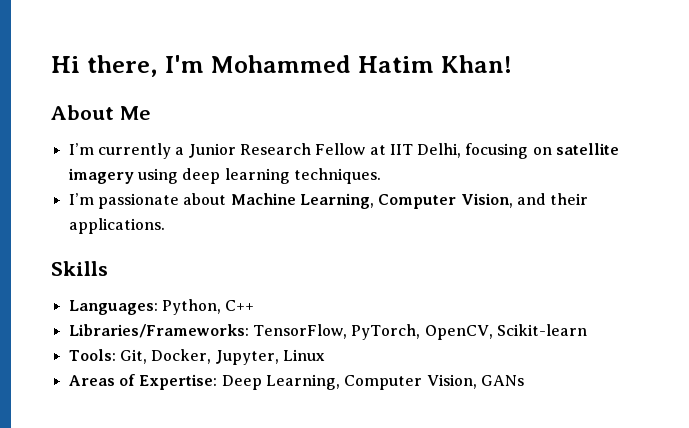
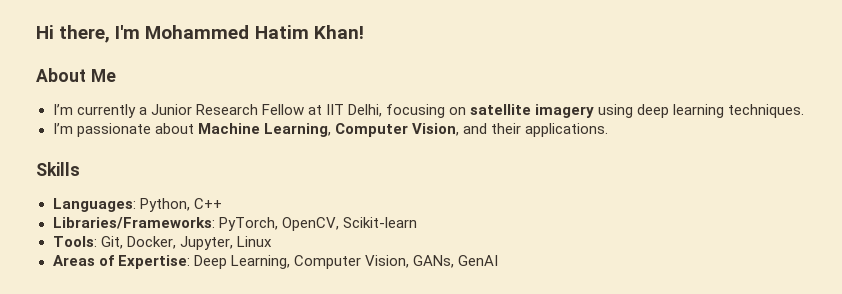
- Libraries/Frameworks: TensorFlow, PyTorch, OpenCV, Scikit-learn
+ Libraries/Frameworks: PyTorch, OpenCV, Scikit-learn
- Areas of Expertise: Deep Learning, Computer Vision, GANs
+ Areas of Expertise: Deep Learning, Computer Vision, GANs, GenAI

